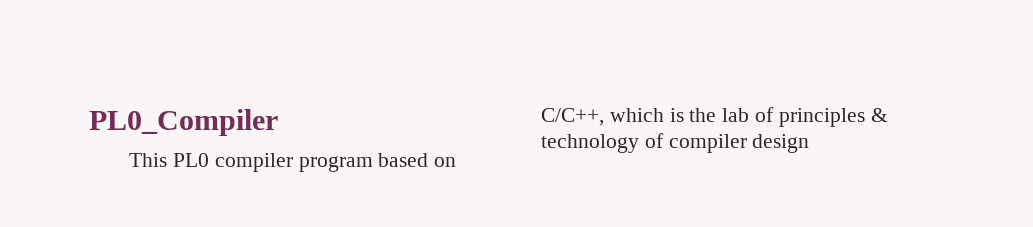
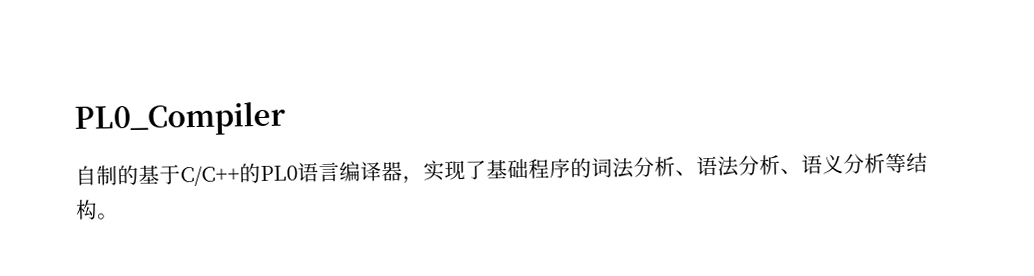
- This PL0 compiler program based on C/C++, which is the lab of principles & technology of compiler design
+ 自制的基于C/C++的PL0语言编译器，实现了基础程序的词法分析、语法分析、语义分析等结构。

